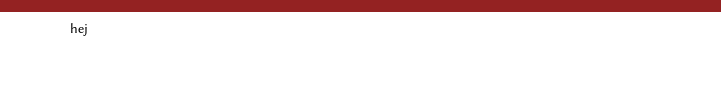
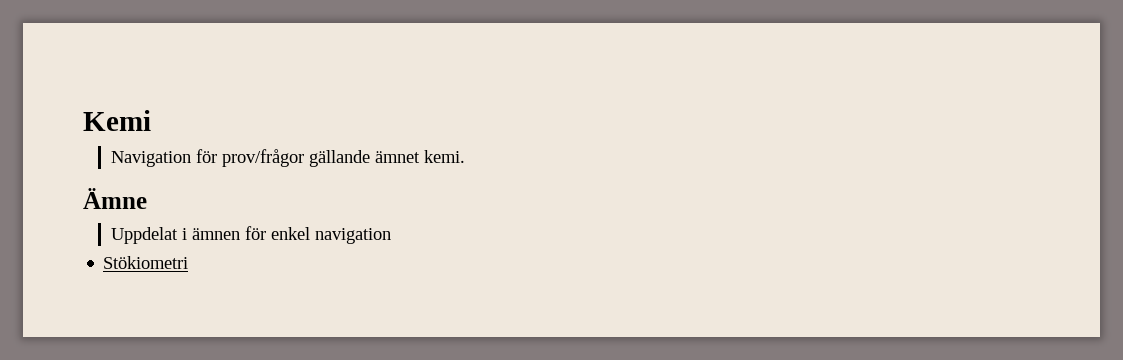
- hej
+ Kemi
+ Navigation för prov/frågor gällande ämnet kemi.
+ Ämne
+ Uppdelat i ämnen för enkel navigation
+ Stökiometri

